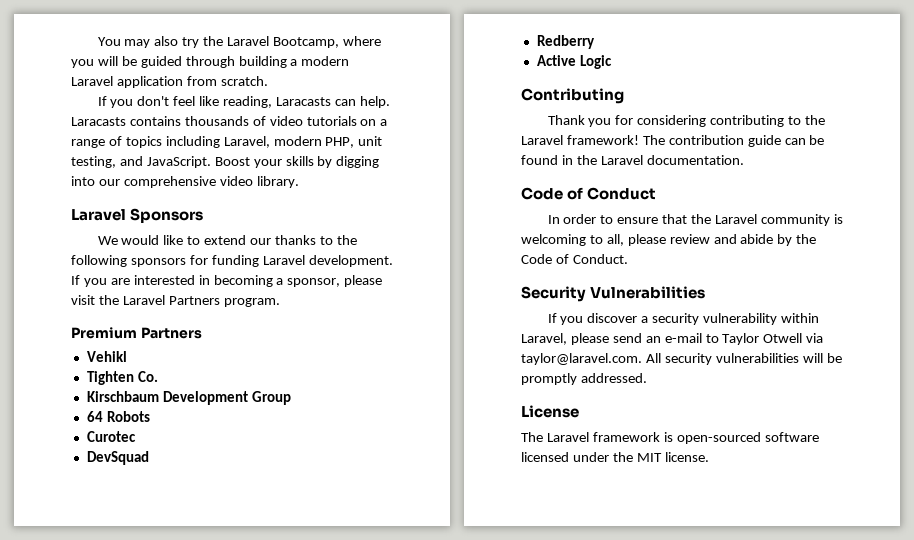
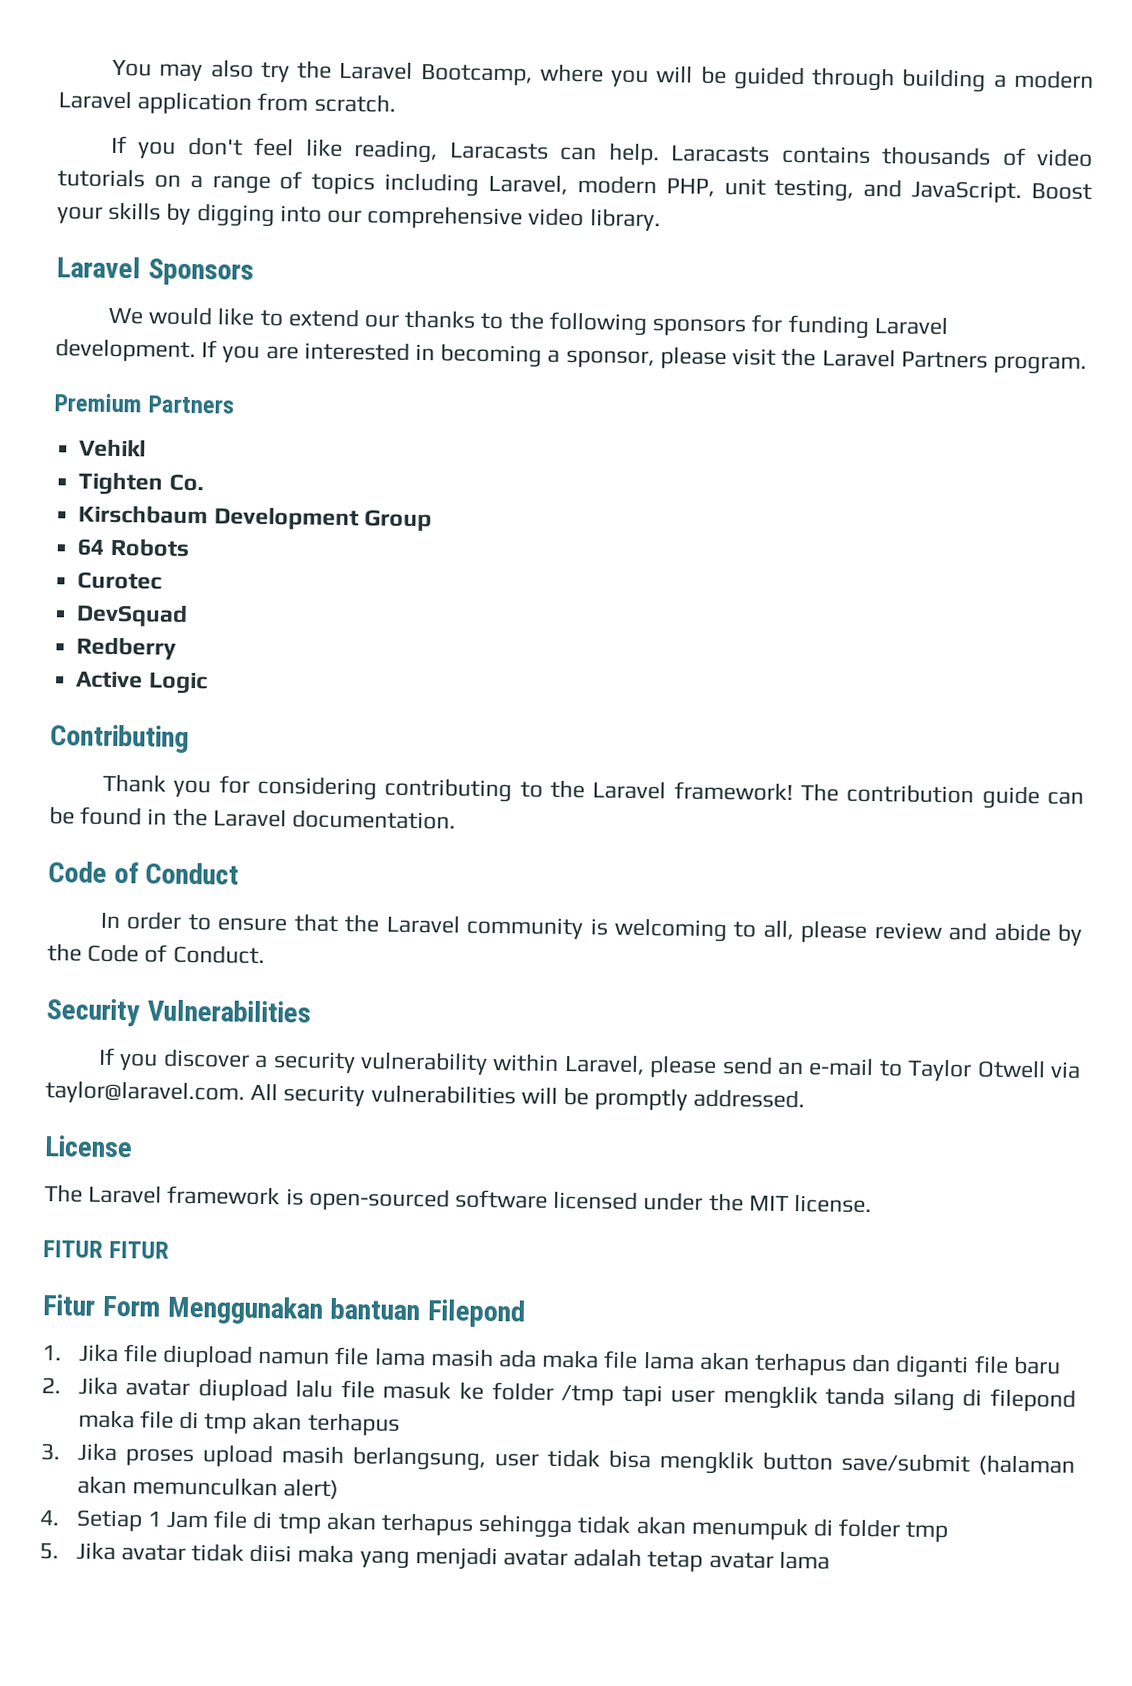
+ FITUR FITUR
+ Fitur Form Menggunakan bantuan Filepond
+ 1. Jika file diupload namun file lama masih ada maka file lama akan terhapus dan diganti file baru
+ 2. Jika avatar diupload lalu file masuk ke folder /tmp tapi user mengklik tanda silang di filepond maka file di tmp akan terhapus
+ 3. Jika proses upload masih berlangsung, user tidak bisa mengklik button save/submit (halaman akan memunculkan alert)
+ 4. Setiap 1 Jam file di tmp akan terhapus sehingga tidak akan menumpuk di folder tmp
+ 5. Jika avatar tidak diisi maka yang menjadi avatar adalah tetap avatar lama

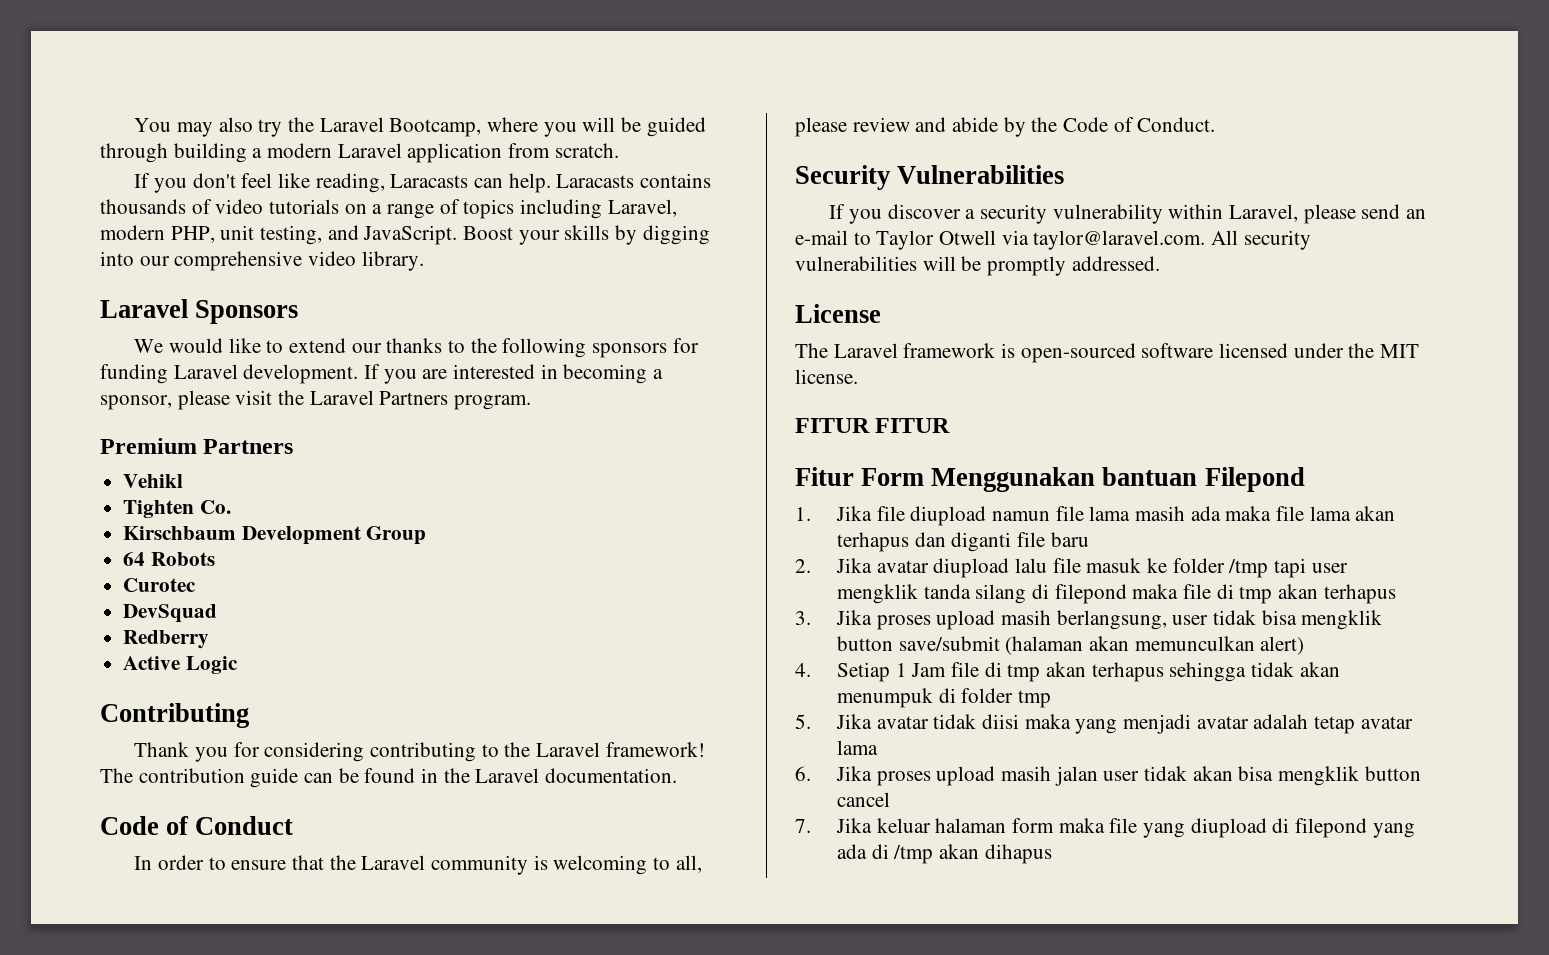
+ 6. Jika proses upload masih jalan user tidak akan bisa mengklik button cancel
+ 7. Jika keluar halaman form maka file yang diupload di filepond yang ada di /tmp akan dihapus

